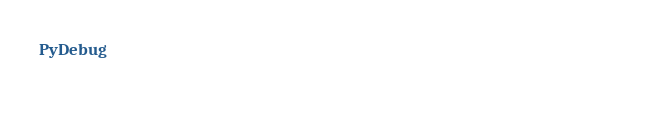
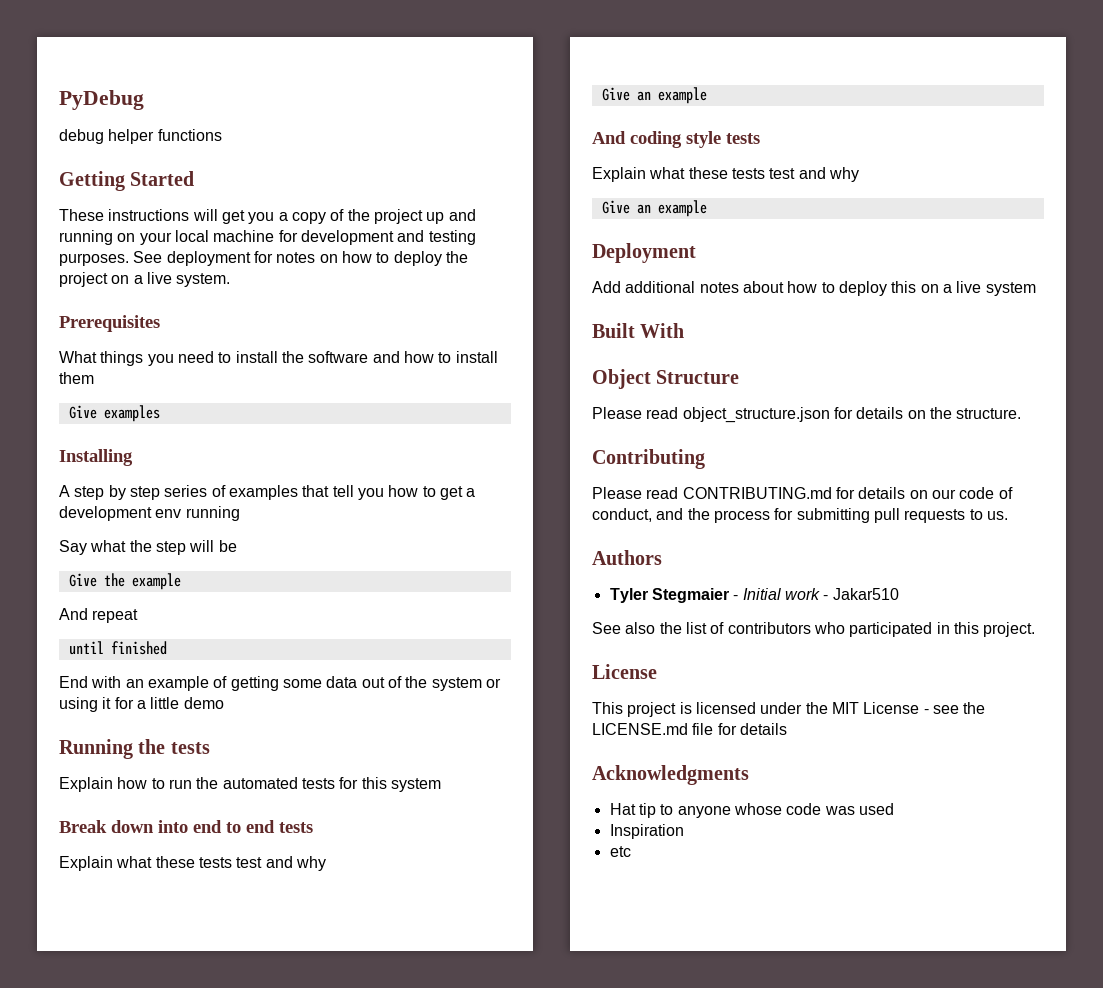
+ debug helper functions
+ Getting Started
+ These instructions will get you a copy of the project up and running on your local machine for development and testing purposes. See deployment for notes on how to deploy the project on a live system.
+ Prerequisites
+ What things you need to install the software and how to install them
+ Give examples
+ Installing
+ A step by step series of examples that tell you how to get a development env running
+ Say what the step will be
+ Give the example
+ And repeat
+ until finished
+ End with an example of getting some data out of the system or using it for a little demo
+ Running the tests
+ Explain how to run the automated tests for this system
+ Break down into end to end tests
+ Explain what these tests test and why
+ Give an example
+ And coding style tests
+ Explain what these tests test and why
+ Give an example
+ Deployment
+ Add additional notes about how to deploy this on a live system
+ Built With
+ Object Structure
+ Please read object_structure.json for details on the structure.
+ Contributing
+ Please read CONTRIBUTING.md for details on our code of conduct, and the process for submitting pull requests to us.
+ Authors
+ Tyler Stegmaier - Initial work - Jakar510
+ See also the list of contributors who participated in this project.
+ License
+ This project is licensed under the MIT License - see the LICENSE.md file for details
+ Acknowledgments
+ Hat tip to anyone whose code was used
+ Inspiration
+ etc

